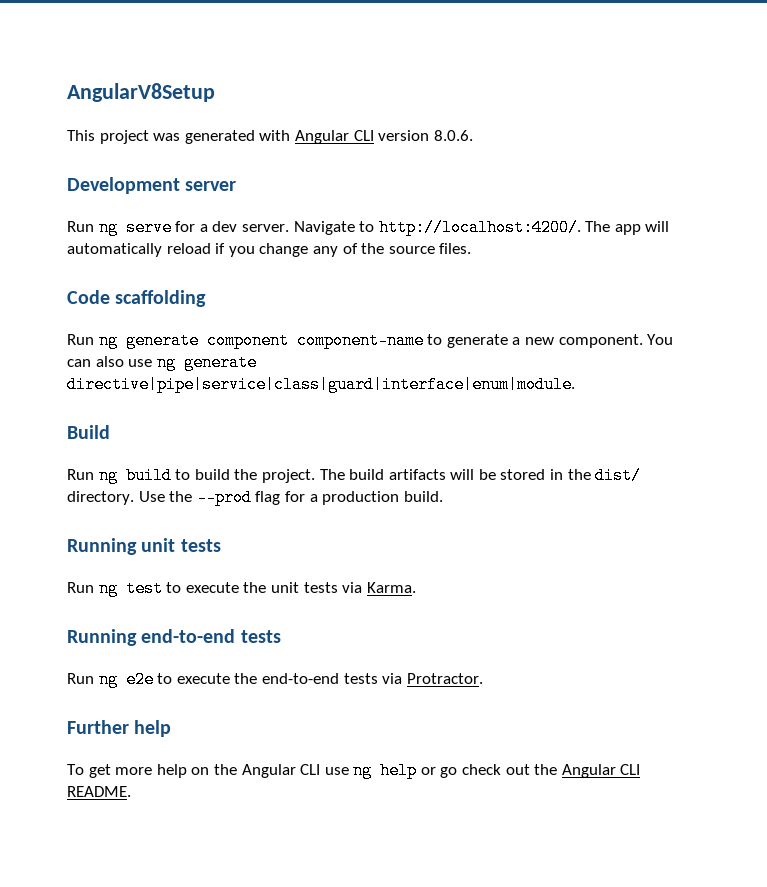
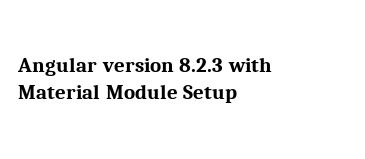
- AngularV8Setup
- This project was generated with Angular CLI version 8.0.6.
- Development server
- Run ng serve for a dev server. Navigate to http://localhost:4200/. The app will automatically reload if you change any of the source files.
- Code scaffolding
- Run ng generate component component-name to generate a new component. You can also use ng generate directive|pipe|service|class|guard|interface|enum|module.
- Build
- Run ng build to build the project. The build artifacts will be stored in the dist/ directory. Use the --prod flag for a production build.
- Running unit tests
- Run ng test to execute the unit tests via Karma.
- Running end-to-end tests
- Run ng e2e to execute the end-to-end tests via Protractor.
- Further help
- To get more help on the Angular CLI use ng help or go check out the Angular CLI README.
+ Angular version 8.2.3 with Material Module Setup

